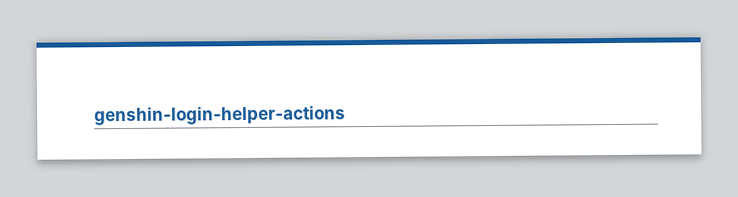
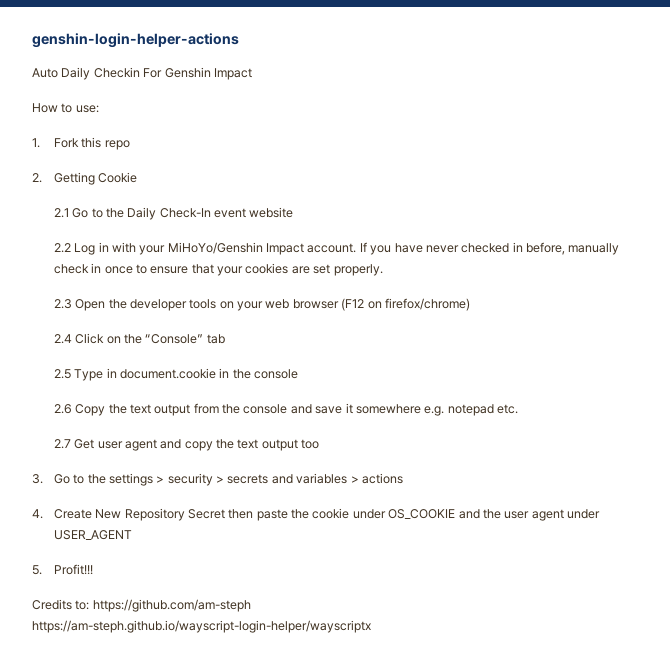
+ Auto Daily Checkin For Genshin Impact
+ How to use:
+ 1. Fork this repo
+ 2. Getting Cookie
+ 2.1 Go to the Daily Check-In event website
+ 2.2 Log in with your MiHoYo/Genshin Impact account. If you have never checked in before, manually check in once to ensure that your cookies are set properly.
+ 2.3 Open the developer tools on your web browser (F12 on firefox/chrome)
+ 2.4 Click on the “Console” tab
+ 2.5 Type in document.cookie in the console
+ 2.6 Copy the text output from the console and save it somewhere e.g. notepad etc.
+ 2.7 Get user agent and copy the text output too
+ 3. Go to the settings > security > secrets and variables > actions
+ 4. Create New Repository Secret then paste the cookie under OS_COOKIE and the user agent under USER_AGENT
+ 5. Profit!!!
+ Credits to: https://github.com/am-steph
+ https://am-steph.github.io/wayscript-login-helper/wayscriptx

